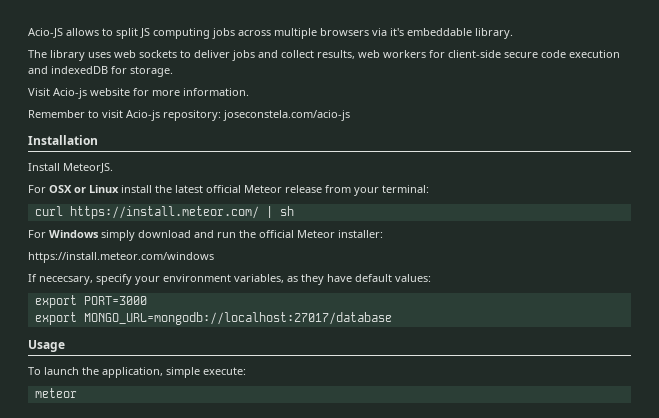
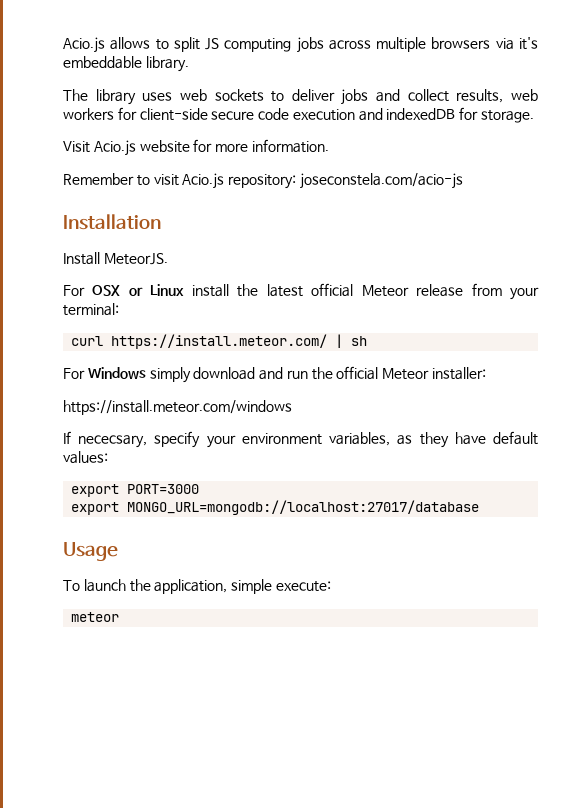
- Acio-JS allows to split JS computing jobs across multiple browsers via it's embeddable library.
+ Acio.js allows to split JS computing jobs across multiple browsers via it's embeddable library.
- Visit Acio-js website for more information.
+ Visit Acio.js website for more information.
- Remember to visit Acio-js repository: joseconstela.com/acio-js
+ Remember to visit Acio.js repository: joseconstela.com/acio-js

